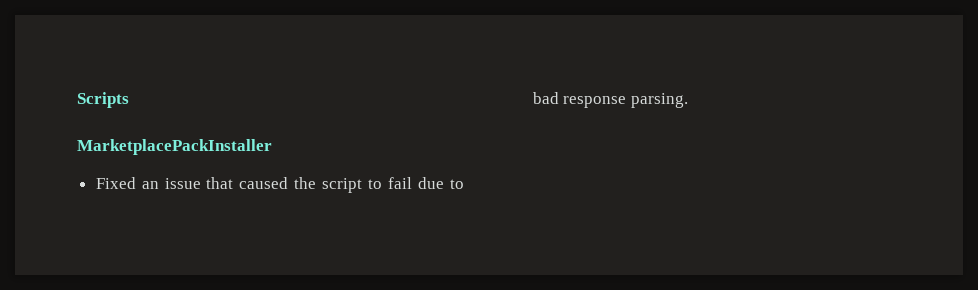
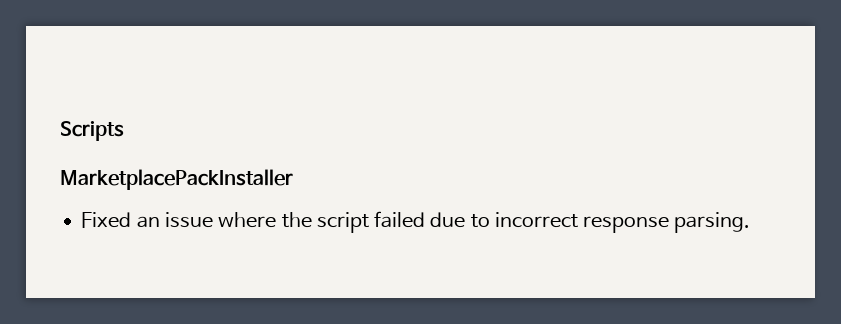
- Fixed an issue that caused the script to fail due to bad response parsing.
+ Fixed an issue where the script failed due to incorrect response parsing.

